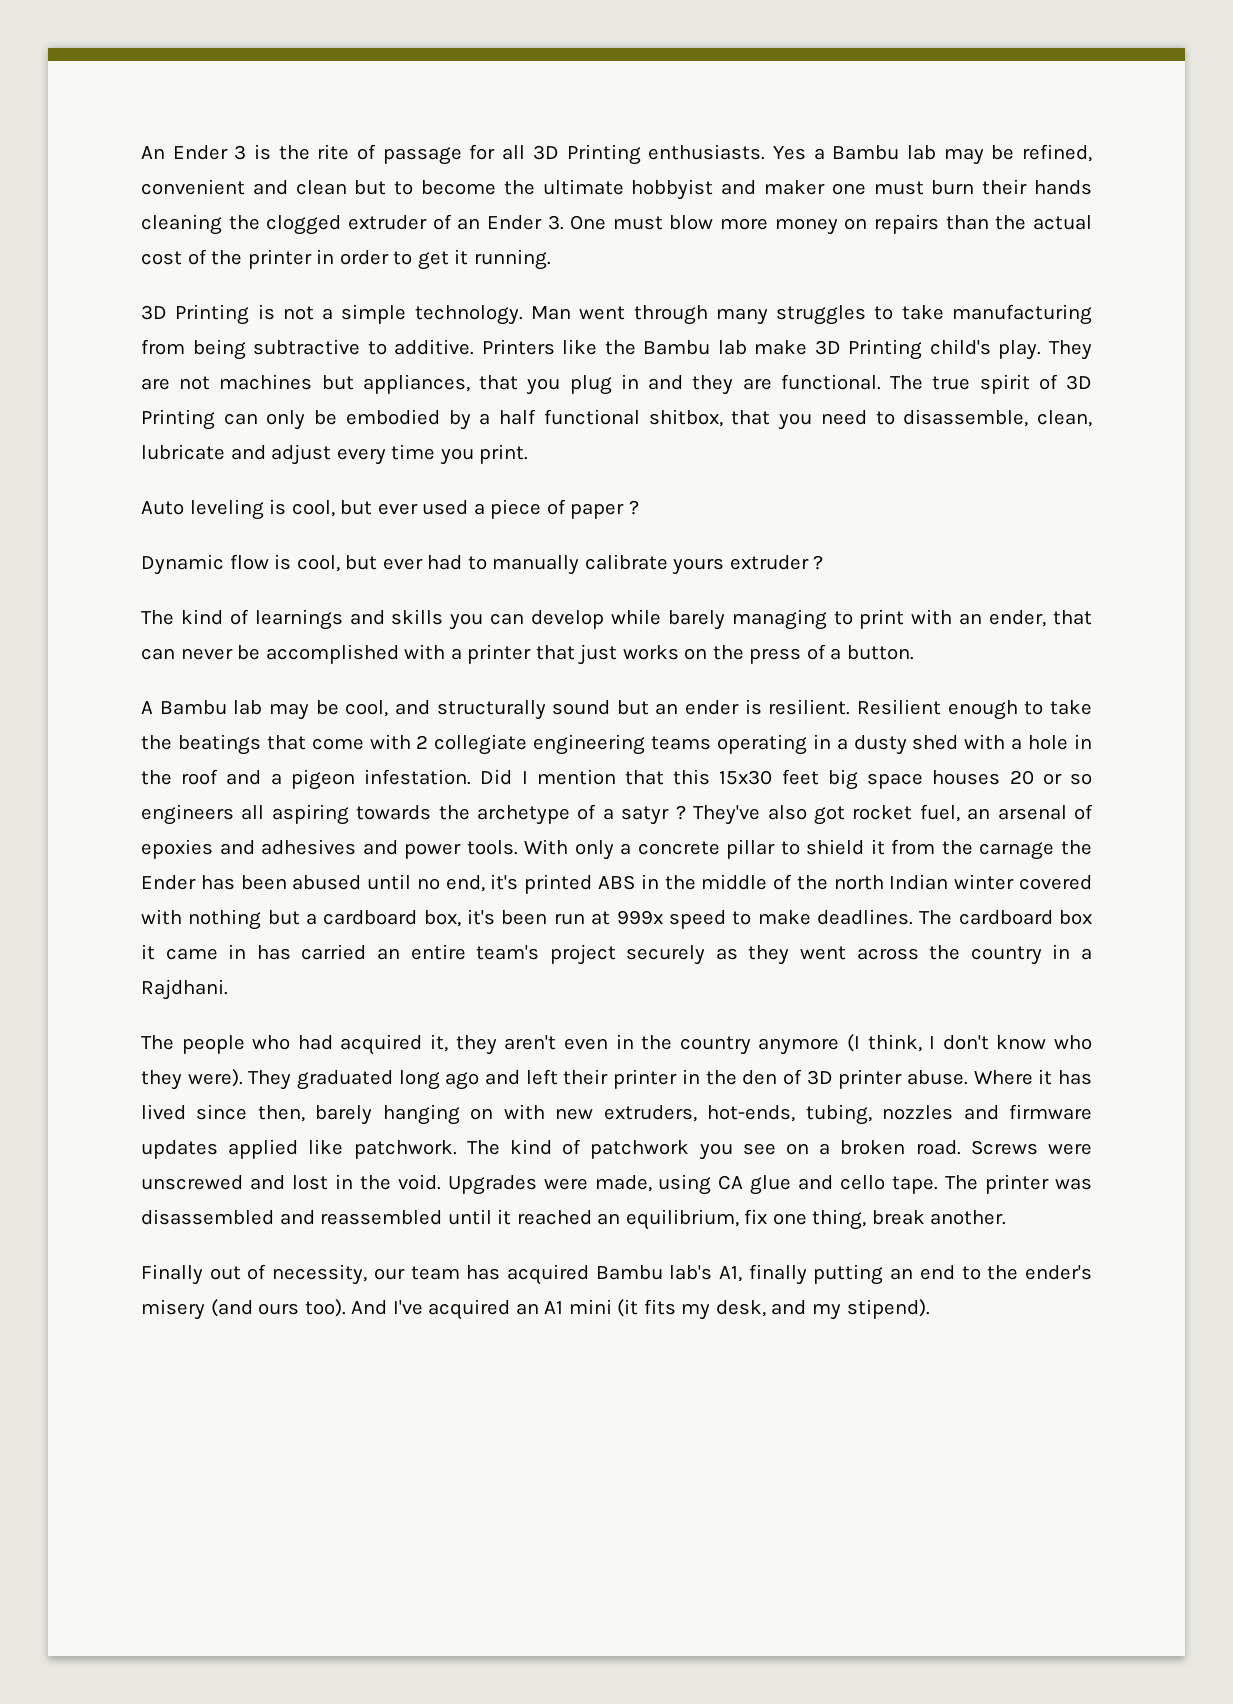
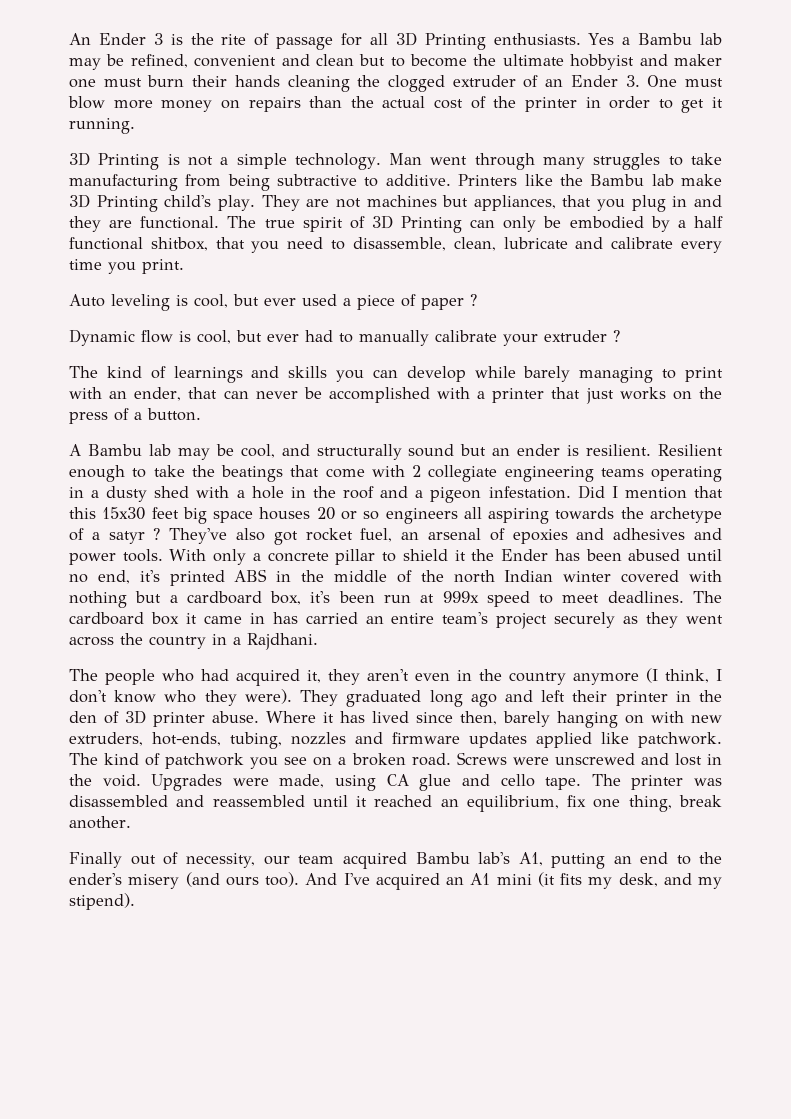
- The true spirit of 3D Printing can only be embodied by a half functional shitbox, that you need to disassemble, clean, lubricate and adjust every time you print.
+ The true spirit of 3D Printing can only be embodied by a half functional shitbox, that you need to disassemble, clean, lubricate and calibrate every time you print.
- Dynamic flow is cool, but ever had to manually calibrate yours extruder ?
+ Dynamic flow is cool, but ever had to manually calibrate your extruder ?
- With only a concrete pillar to shield it from the carnage the Ender has been abused until no end, it's printed ABS in the middle of the north Indian winter covered with nothing but a cardboard box, it's been run at 999x speed to make deadlines.
+ With only a concrete pillar to shield it the Ender has been abused until no end, it's printed ABS in the middle of the north Indian winter covered with nothing but a cardboard box, it's been run at 999x speed to meet deadlines.
- Finally out of necessity, our team has acquired Bambu lab's A1, finally putting an end to the ender's misery (and ours too).
+ Finally out of necessity, our team acquired Bambu lab's A1, putting an end to the ender's misery (and ours too).

